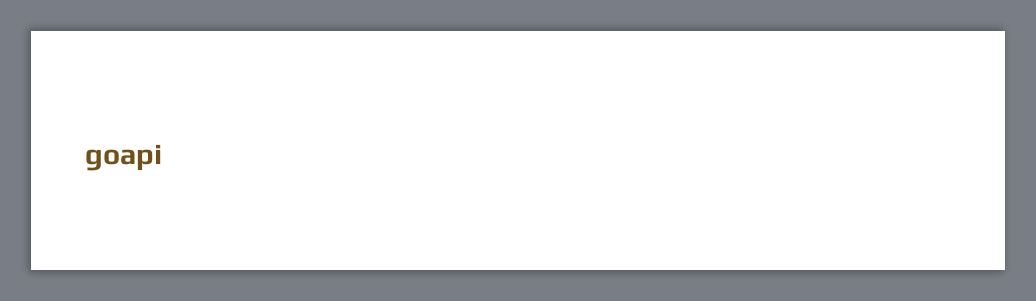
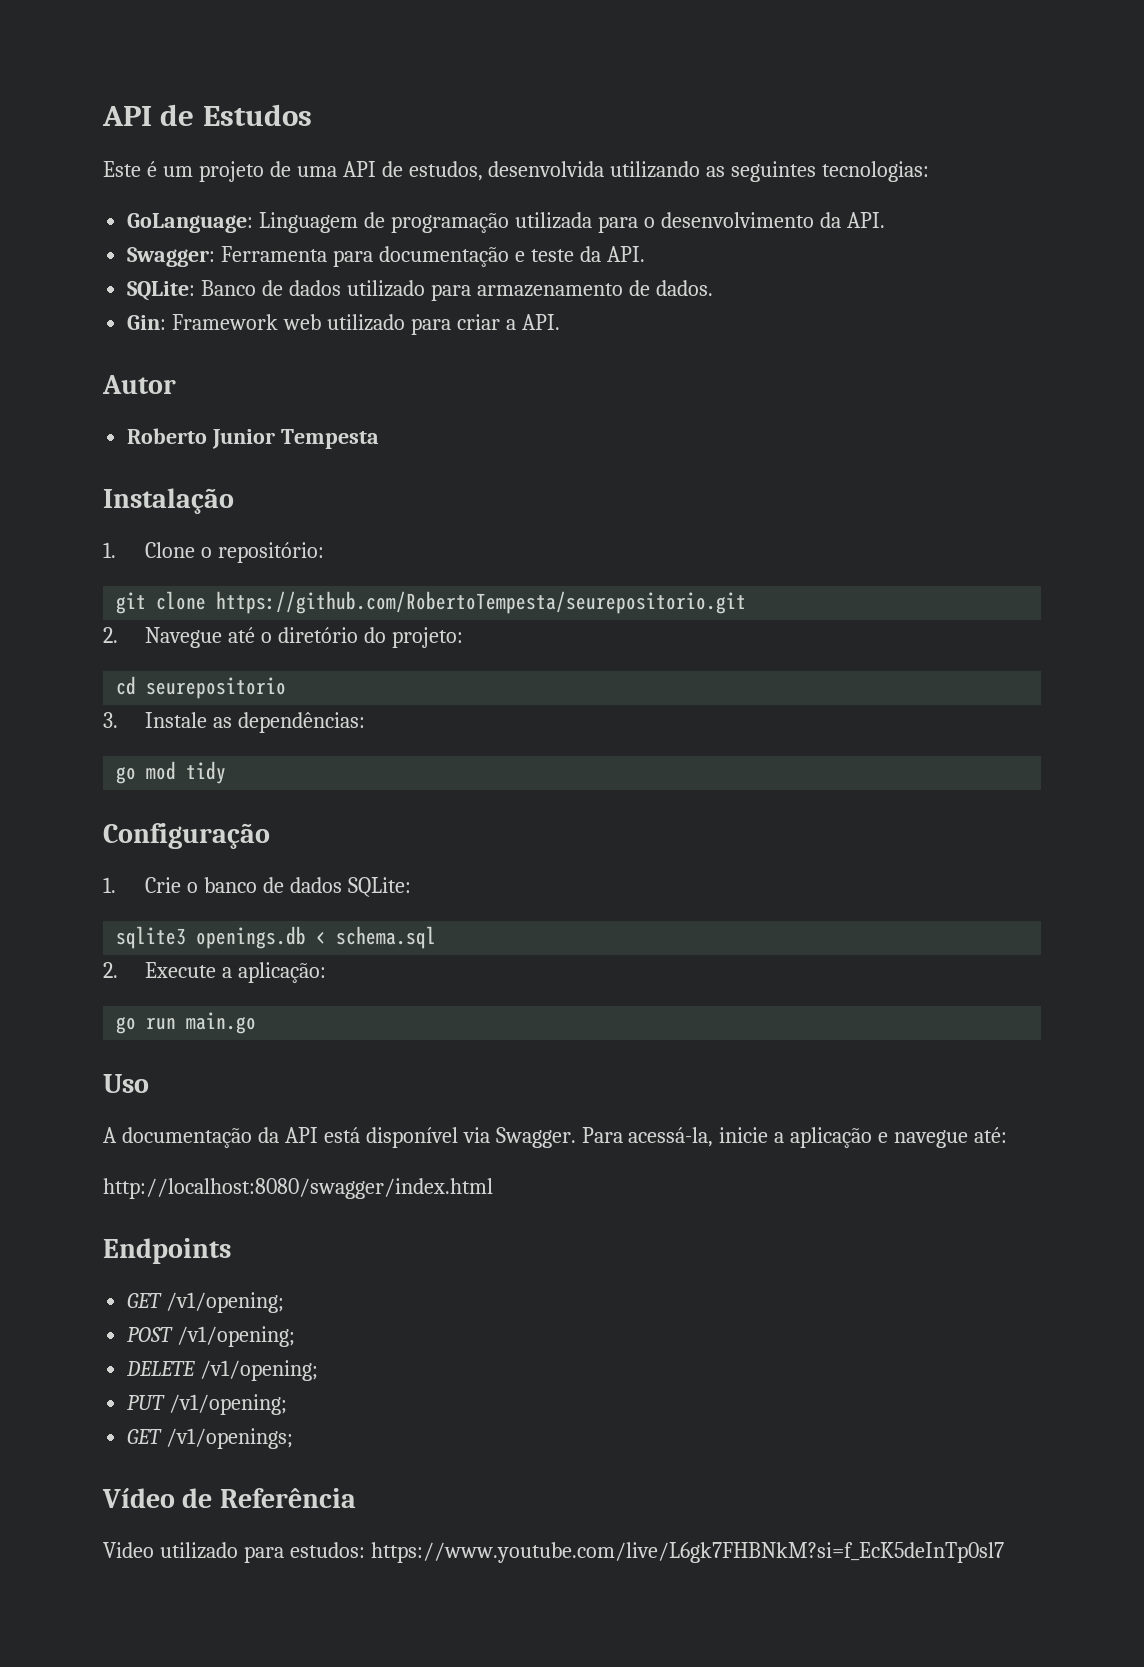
- goapi
+ API de Estudos
+ Este é um projeto de uma API de estudos, desenvolvida utilizando as seguintes tecnologias:
+ GoLanguage: Linguagem de programação utilizada para o desenvolvimento da API.
+ Swagger: Ferramenta para documentação e teste da API.
+ SQLite: Banco de dados utilizado para armazenamento de dados.
+ Gin: Framework web utilizado para criar a API.
+ Autor
+ Roberto Junior Tempesta
+ Instalação
+ 1. Clone o repositório:
+ git clone https://github.com/RobertoTempesta/seurepositorio.git
+ 2. Navegue até o diretório do projeto:
+ cd seurepositorio
+ 3. Instale as dependências:
+ go mod tidy
+ Configuração
+ 1. Crie o banco de dados SQLite:
+ sqlite3 openings.db < schema.sql
+ 2. Execute a aplicação:
+ go run main.go
+ Uso
+ A documentação da API está disponível via Swagger. Para acessá-la, inicie a aplicação e navegue até:
+ http://localhost:8080/swagger/index.html
+ Endpoints
+ GET /v1/opening;
+ POST /v1/opening;
+ DELETE /v1/opening;
+ PUT /v1/opening;
+ GET /v1/openings;
+ Vídeo de Referência
+ Video utilizado para estudos: https://www.youtube.com/live/L6gk7FHBNkM?si=f_EcK5deInTp0sl7

